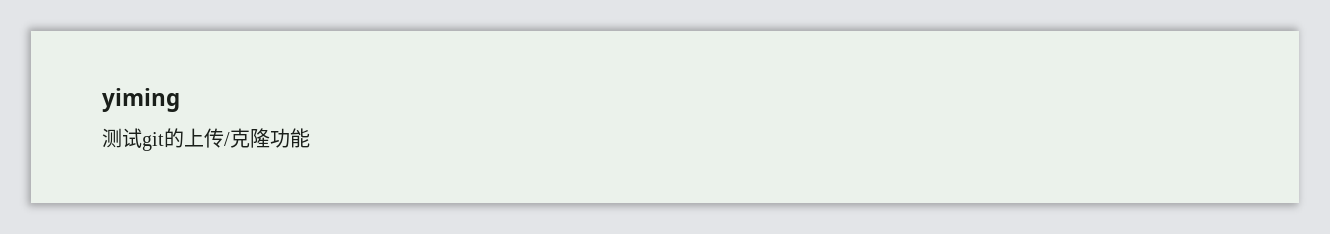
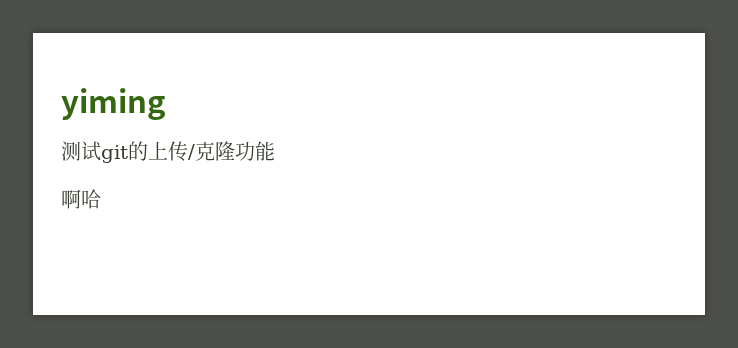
+ 啊哈

